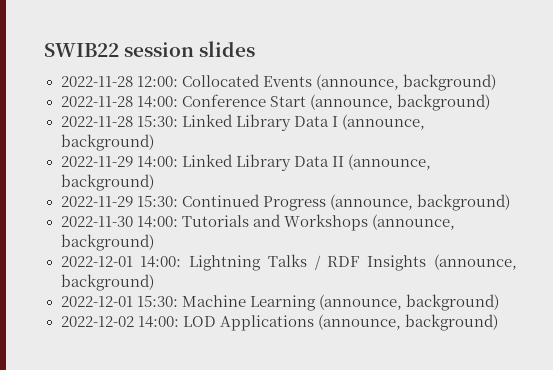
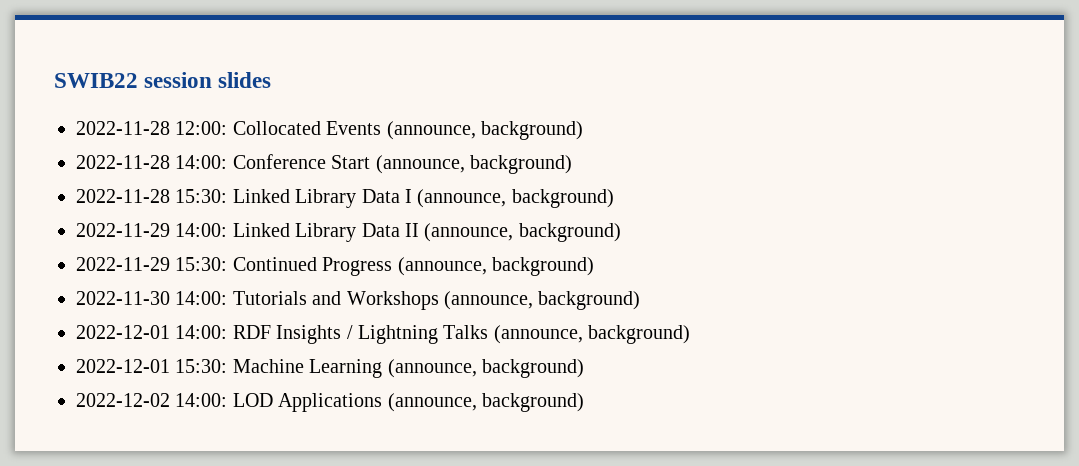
- 2022-12-01 14:00: Lightning Talks / RDF Insights (announce, background)
+ 2022-12-01 14:00: RDF Insights / Lightning Talks (announce, background)

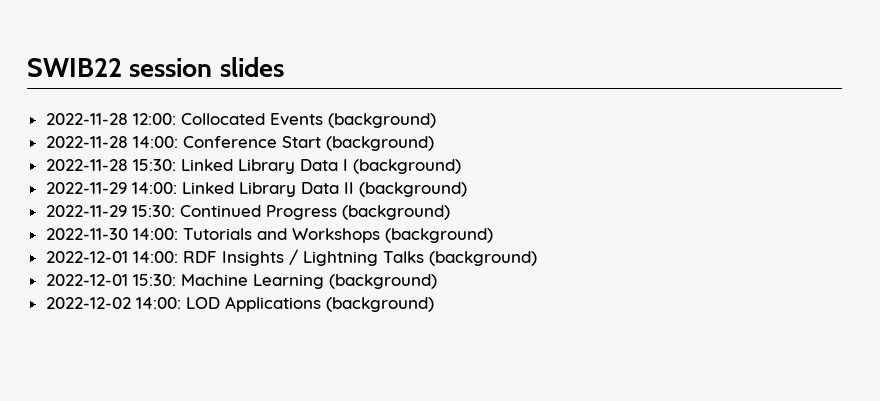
- 2022-11-28 12:00: Collocated Events (announce, background)
+ 2022-11-28 12:00: Collocated Events (background)
- 2022-11-28 14:00: Conference Start (announce, background)
+ 2022-11-28 14:00: Conference Start (background)
- 2022-11-28 15:30: Linked Library Data I (announce, background)
+ 2022-11-28 15:30: Linked Library Data I (background)
- 2022-11-29 14:00: Linked Library Data II (announce, background)
+ 2022-11-29 14:00: Linked Library Data II (background)
- 2022-11-29 15:30: Continued Progress (announce, background)
+ 2022-11-29 15:30: Continued Progress (background)
- 2022-11-30 14:00: Tutorials and Workshops (announce, background)
+ 2022-11-30 14:00: Tutorials and Workshops (background)
- 2022-12-01 14:00: RDF Insights / Lightning Talks (announce, background)
+ 2022-12-01 14:00: RDF Insights / Lightning Talks (background)
- 2022-12-01 15:30: Machine Learning (announce, background)
+ 2022-12-01 15:30: Machine Learning (background)
- 2022-12-02 14:00: LOD Applications (announce, background)
+ 2022-12-02 14:00: LOD Applications (background)

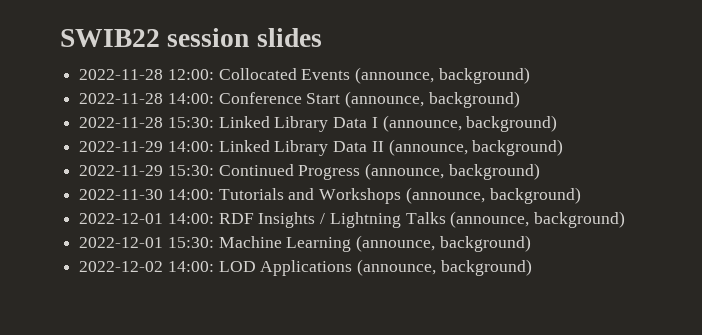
- 2022-11-28 12:00: Collocated Events (background)
+ 2022-11-28 12:00: Collocated Events (announce, background)
- 2022-11-28 14:00: Conference Start (background)
+ 2022-11-28 14:00: Conference Start (announce, background)
- 2022-11-28 15:30: Linked Library Data I (background)
+ 2022-11-28 15:30: Linked Library Data I (announce, background)
- 2022-11-29 14:00: Linked Library Data II (background)
+ 2022-11-29 14:00: Linked Library Data II (announce, background)
- 2022-11-29 15:30: Continued Progress (background)
+ 2022-11-29 15:30: Continued Progress (announce, background)
- 2022-11-30 14:00: Tutorials and Workshops (background)
+ 2022-11-30 14:00: Tutorials and Workshops (announce, background)
- 2022-12-01 14:00: RDF Insights / Lightning Talks (background)
+ 2022-12-01 14:00: RDF Insights / Lightning Talks (announce, background)
- 2022-12-01 15:30: Machine Learning (background)
+ 2022-12-01 15:30: Machine Learning (announce, background)
- 2022-12-02 14:00: LOD Applications (background)
+ 2022-12-02 14:00: LOD Applications (announce, background)

